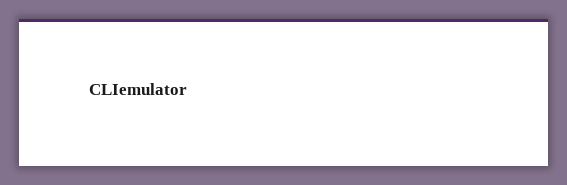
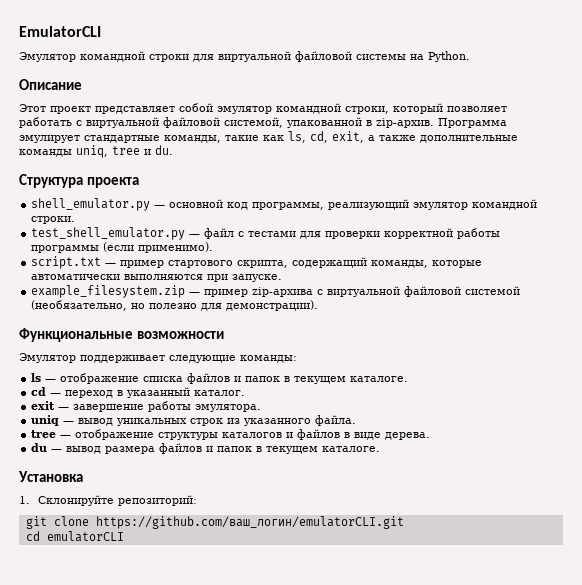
- CLIemulator
+ EmulatorCLI
+ Эмулятор командной строки для виртуальной файловой системы на Python.
+ Описание
+ Этот проект представляет собой эмулятор командной строки, который позволяет работать с виртуальной файловой системой, упакованной в zip-архив. Программа эмулирует стандартные команды, такие как ls, cd, exit, а также дополнительные команды uniq, tree и du.
+ Структура проекта
+ shell_emulator.py — основной код программы, реализующий эмулятор командной строки.
+ test_shell_emulator.py — файл с тестами для проверки корректной работы программы (если применимо).
+ script.txt — пример стартового скрипта, содержащий команды, которые автоматически выполняются при запуске.
+ example_filesystem.zip — пример zip-архива с виртуальной файловой системой (необязательно, но полезно для демонстрации).
+ Функциональные возможности
+ Эмулятор поддерживает следующие команды:
+ ls — отображение списка файлов и папок в текущем каталоге.
+ cd — переход в указанный каталог.
+ exit — завершение работы эмулятора.
+ uniq — вывод уникальных строк из указанного файла.
+ tree — отображение структуры каталогов и файлов в виде дерева.
+ du — вывод размера файлов и папок в текущем каталоге.
+ Установка
+ 1. Склонируйте репозиторий:
+ git clone https://github.com/ваш_логин/emulatorCLI.git
+ cd emulatorCLI

